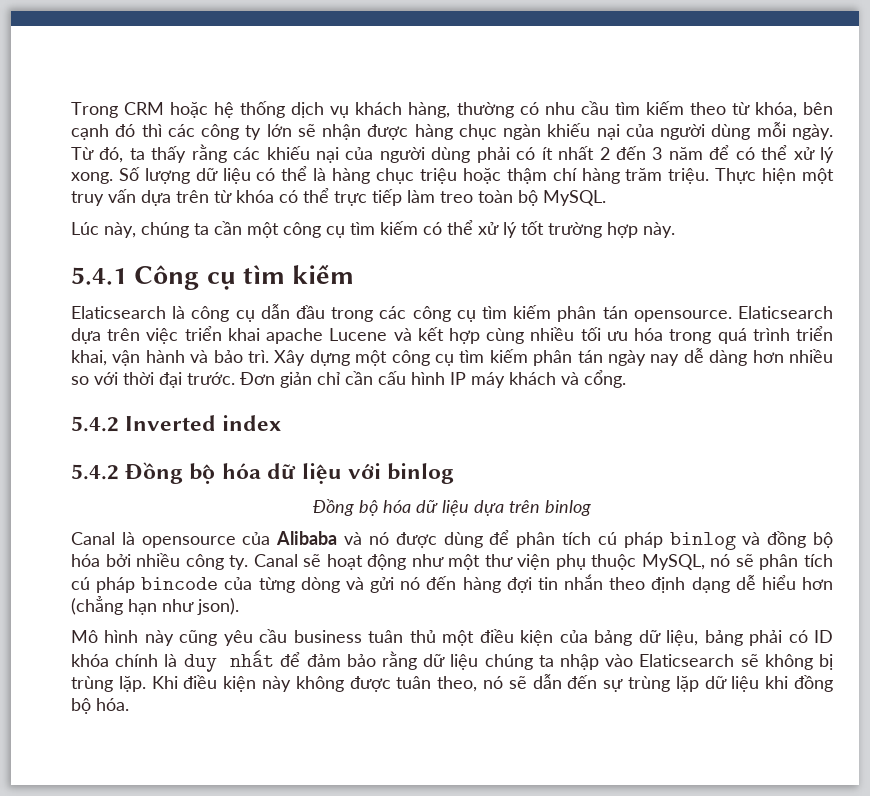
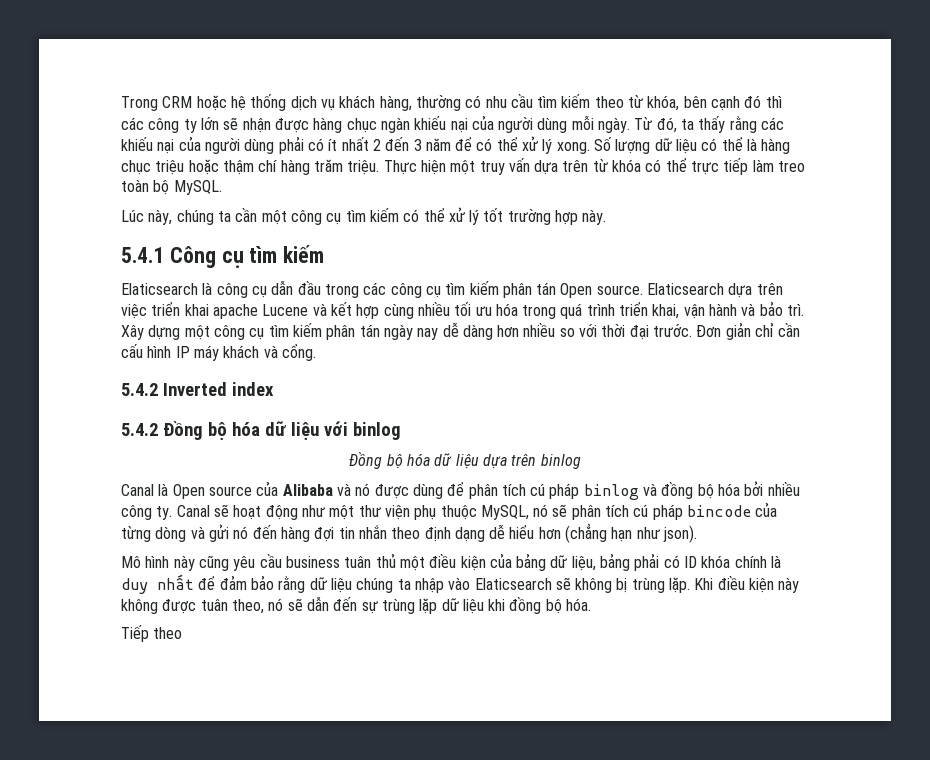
- Elaticsearch là công cụ dẫn đầu trong các công cụ tìm kiếm phân tán opensource.
+ Elaticsearch là công cụ dẫn đầu trong các công cụ tìm kiếm phân tán Open source.
- Canal là opensource của Alibaba và nó được dùng để phân tích cú pháp binlog và đồng bộ hóa bởi nhiều công ty.
+ Canal là Open source của Alibaba và nó được dùng để phân tích cú pháp binlog và đồng bộ hóa bởi nhiều công ty.
+ Tiếp theo

